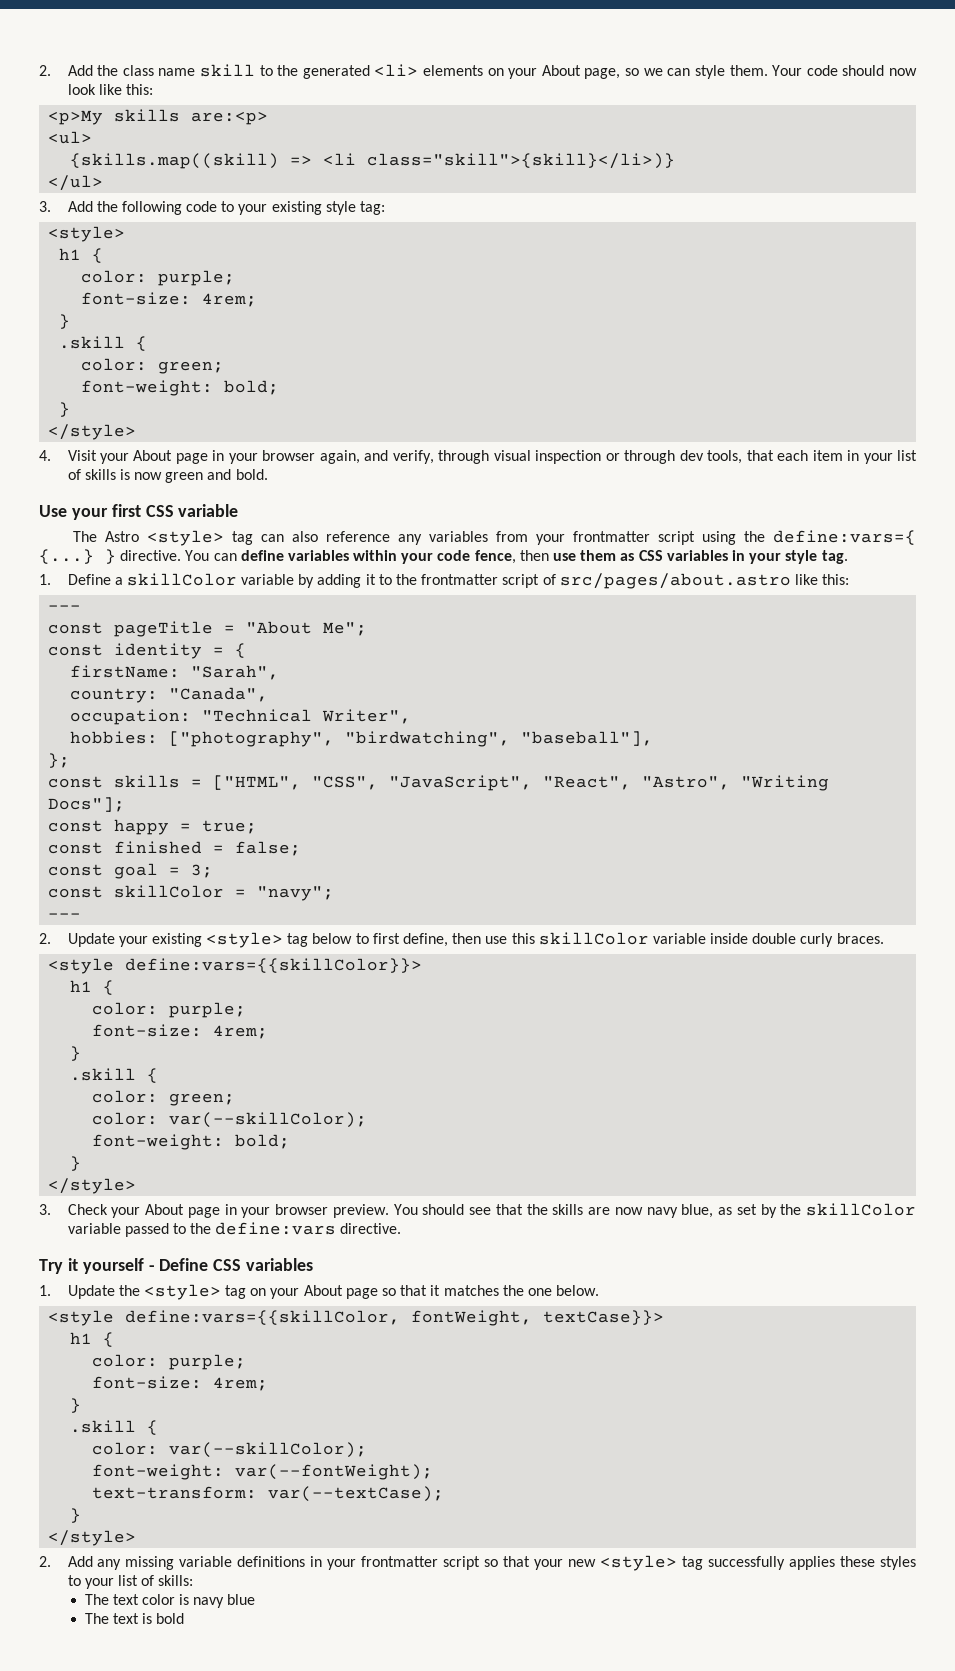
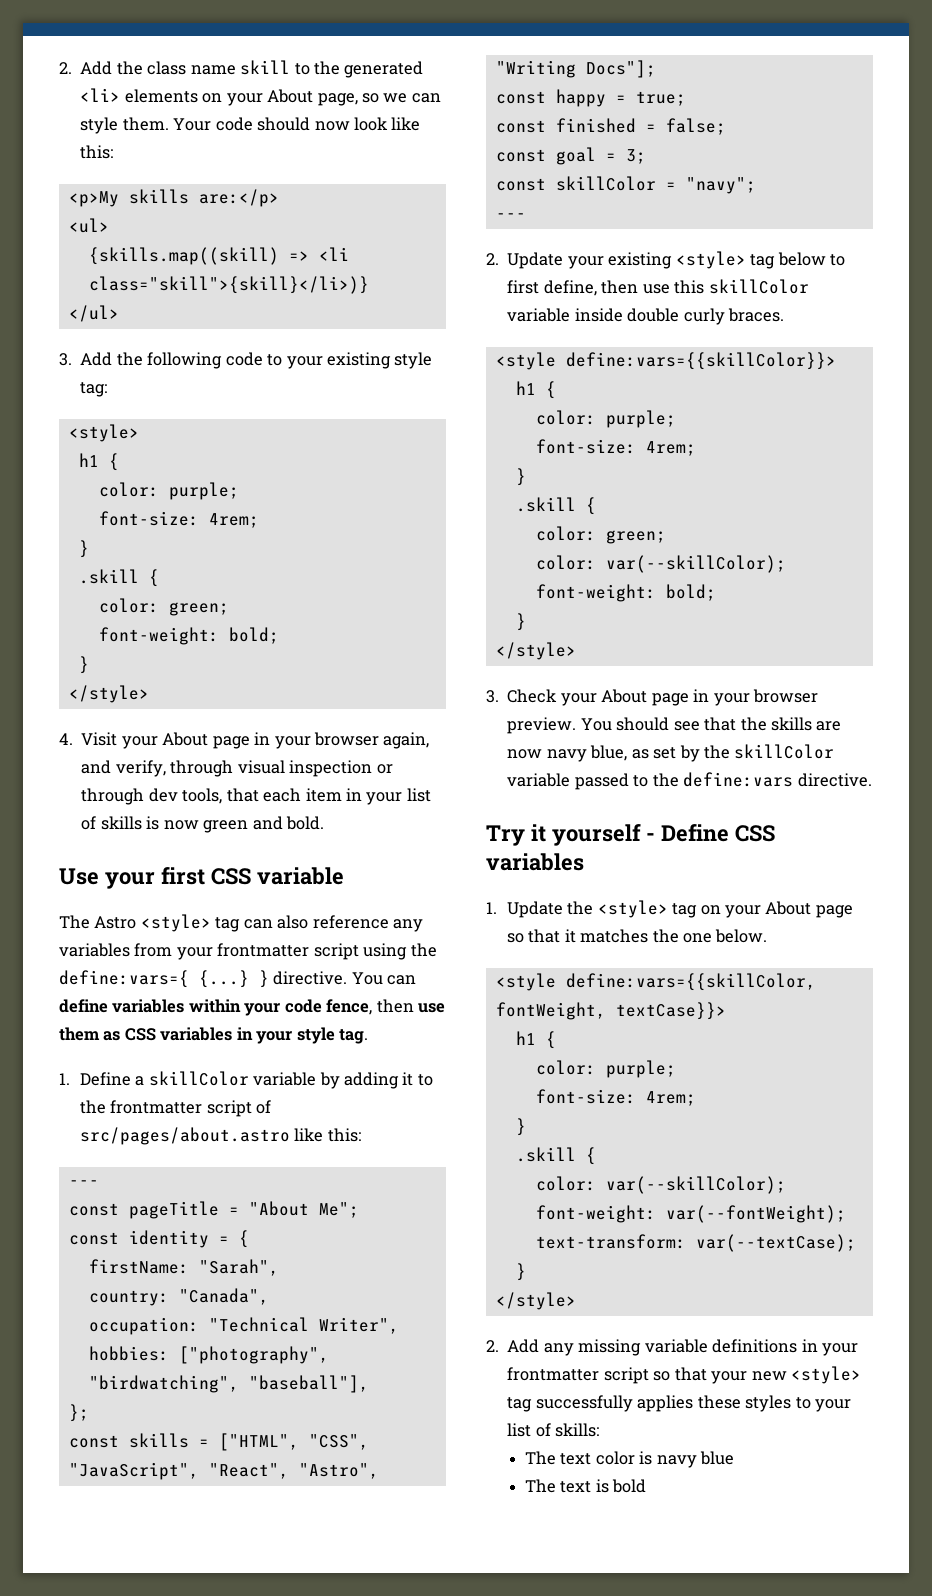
- <p>My skills are:<p>
+ <p>My skills are:</p>

